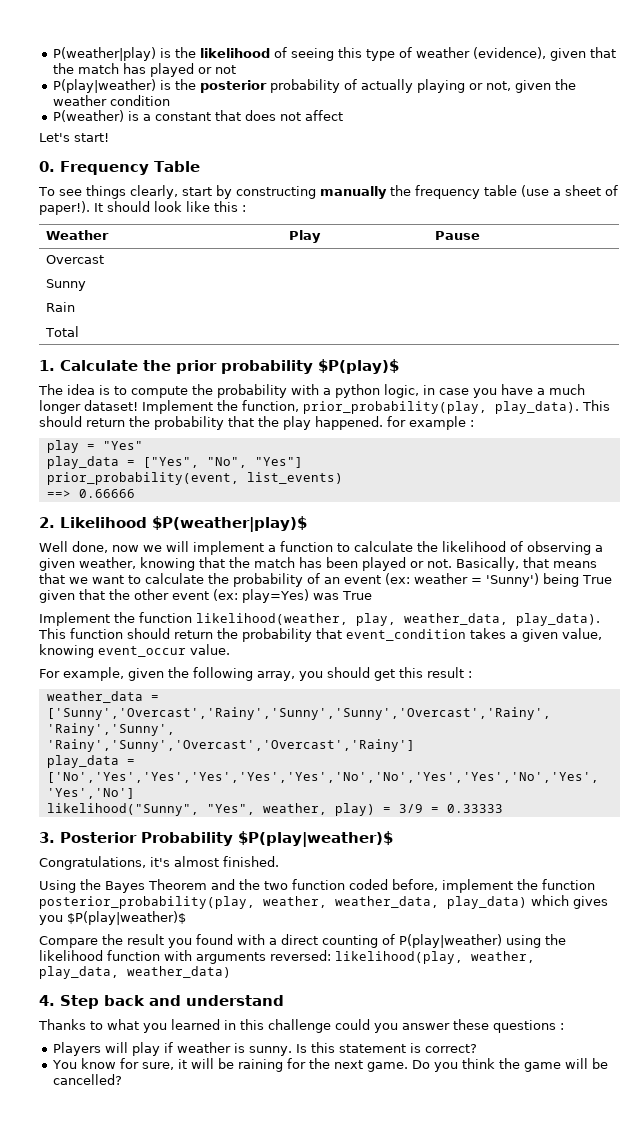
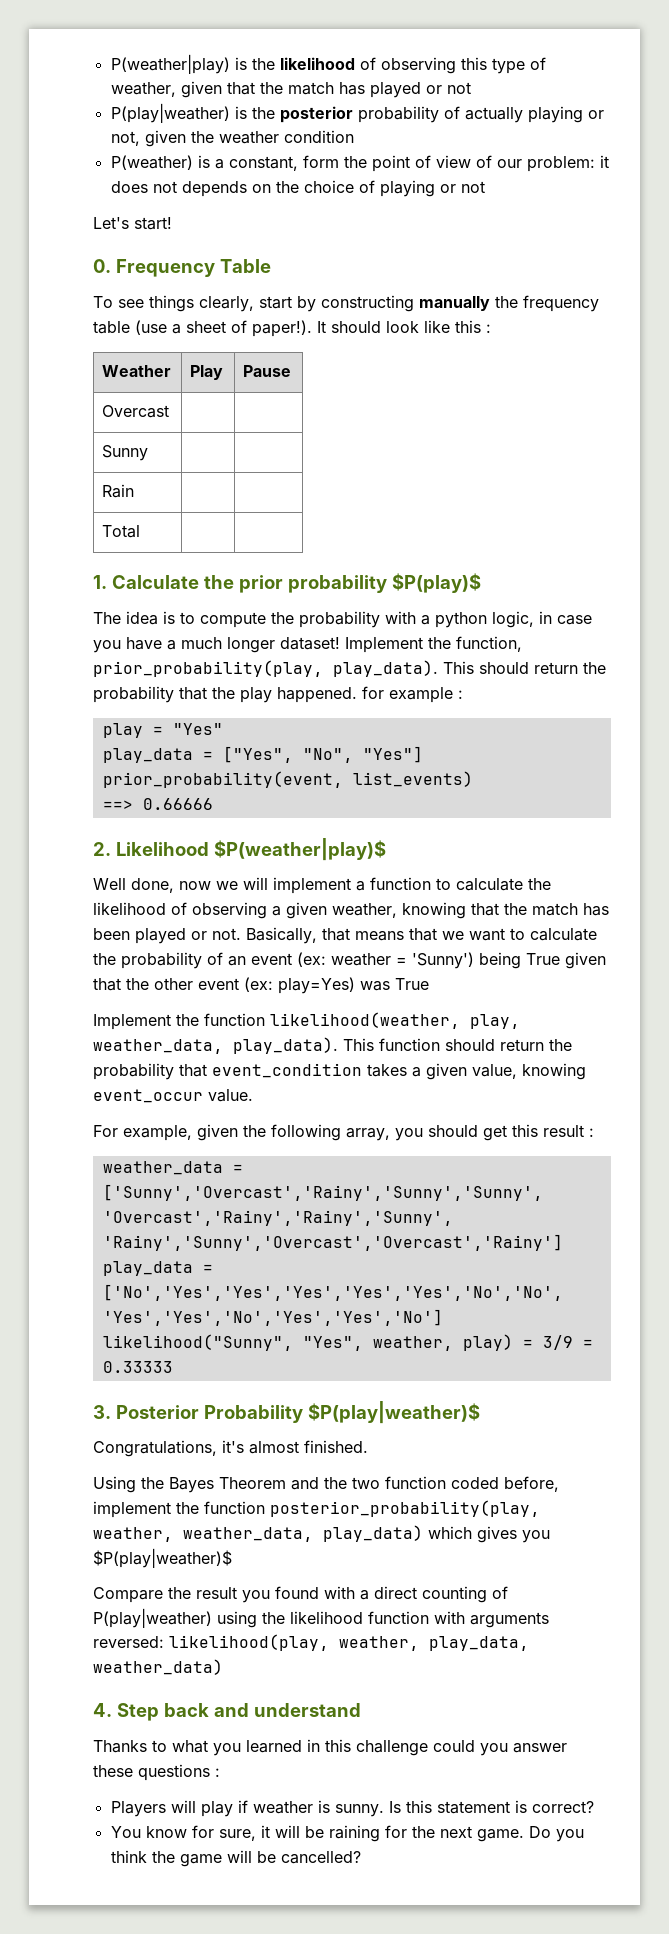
- P(weather|play) is the likelihood of seeing this type of weather (evidence), given that the match has played or not
+ P(weather|play) is the likelihood of observing this type of weather, given that the match has played or not
- P(weather) is a constant that does not affect
+ P(weather) is a constant, form the point of view of our problem: it does not depends on the choice of playing or not

